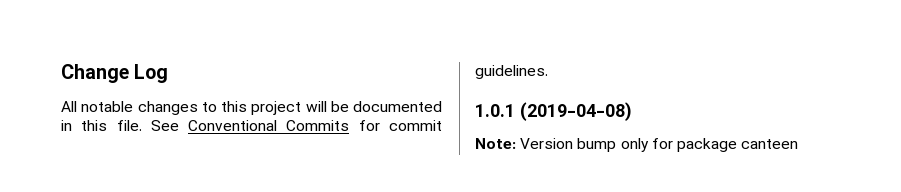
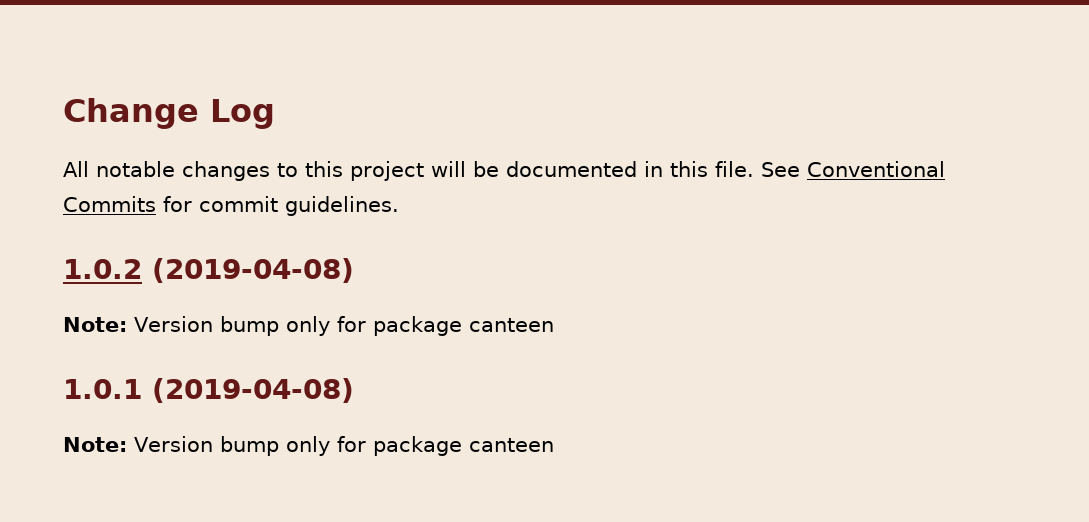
+ 1.0.2 (2019-04-08)
+ Note: Version bump only for package canteen

